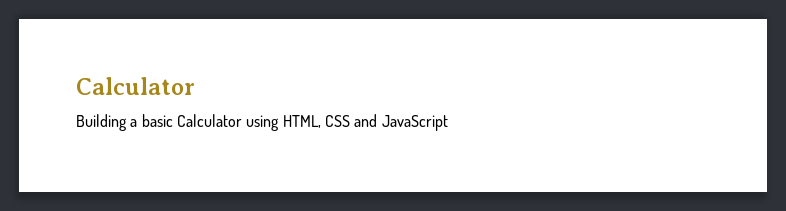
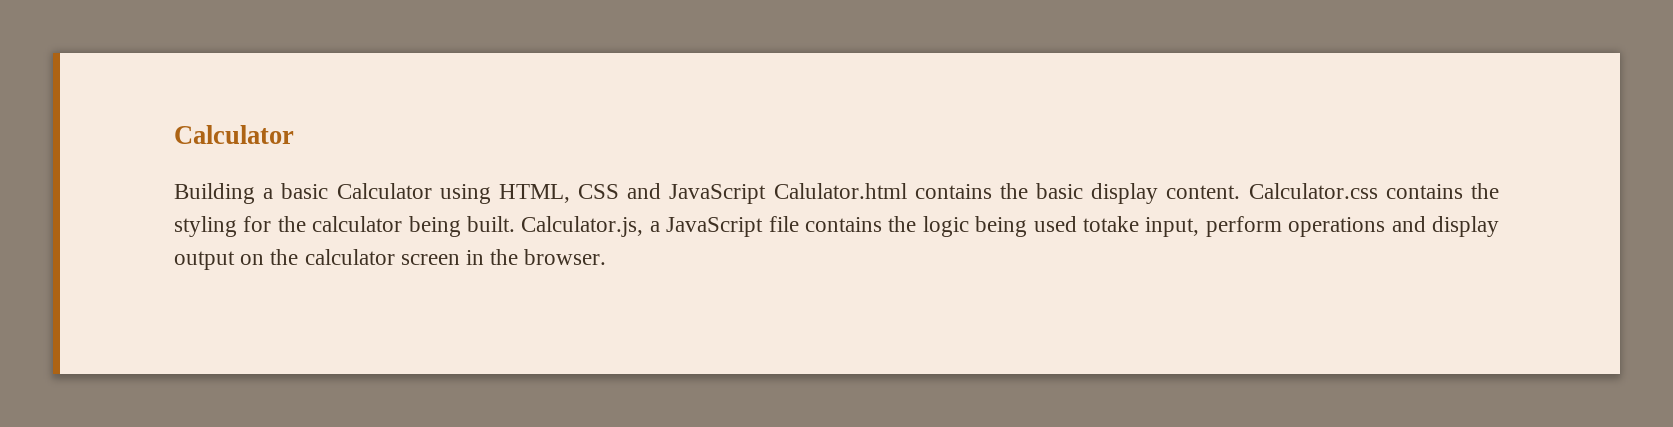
- Building a basic Calculator using HTML, CSS and JavaScript
+ Building a basic Calculator using HTML, CSS and JavaScript Calulator.html contains the basic display content. Calculator.css contains the styling for the calculator being built. Calculator.js, a JavaScript file contains the logic being used totake input, perform operations and display output on the calculator screen in the browser.

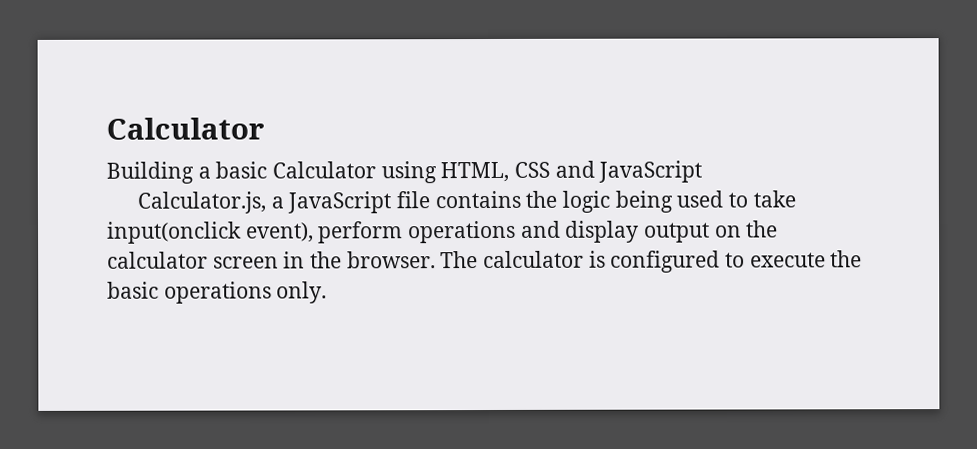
- Building a basic Calculator using HTML, CSS and JavaScript Calulator.html contains the basic display content. Calculator.css contains the styling for the calculator being built. Calculator.js, a JavaScript file contains the logic being used totake input, perform operations and display output on the calculator screen in the browser.
+ Building a basic Calculator using HTML, CSS and JavaScript
+ Calculator.js, a JavaScript file contains the logic being used to take input(onclick event), perform operations and display output on the calculator screen in the browser.
+ The calculator is configured to execute the basic operations only.

